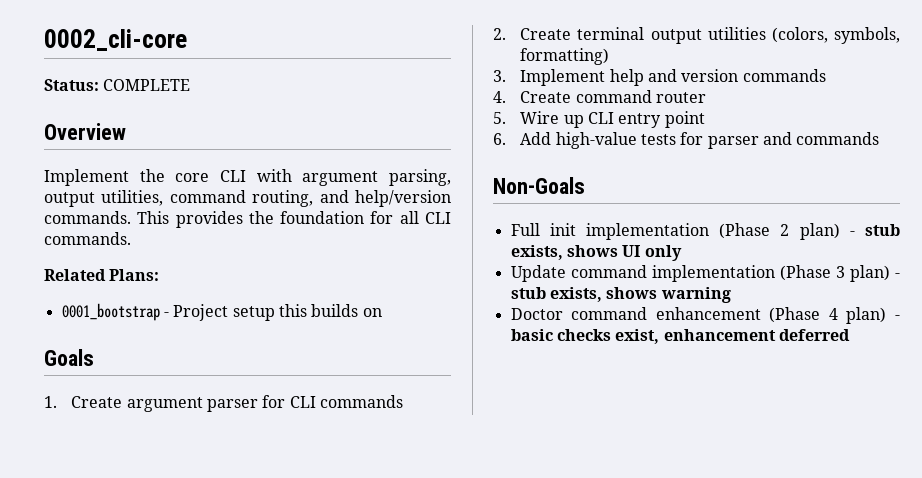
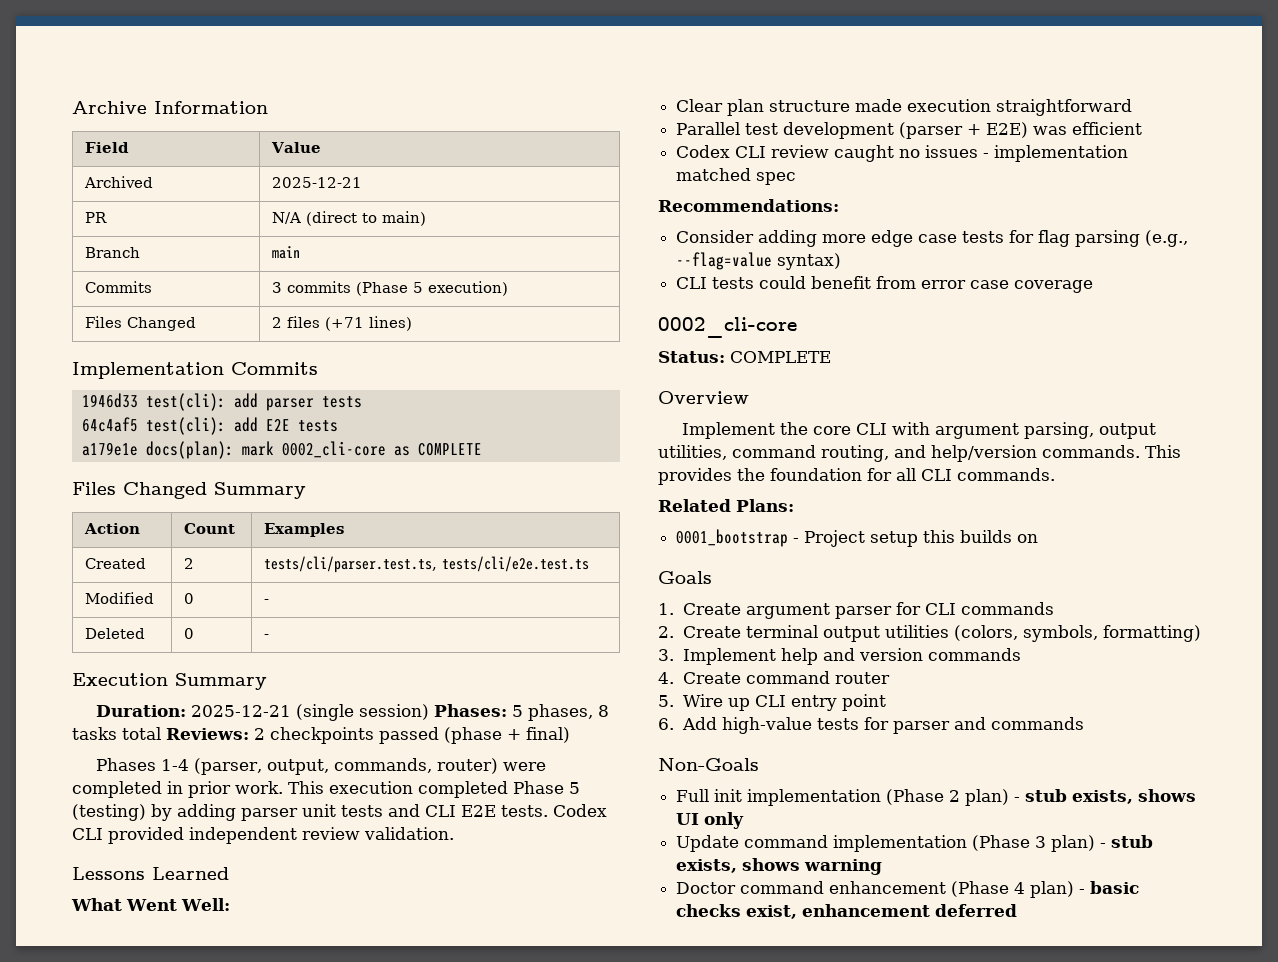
+ Archive Information
+ Field | Value
+ Archived | 2025-12-21
+ PR | N/A (direct to main)
+ Branch | main
+ Commits | 3 commits (Phase 5 execution)
+ Files Changed | 2 files (+71 lines)
+ Implementation Commits
+ 1946d33 test(cli): add parser tests
+ 64c4af5 test(cli): add E2E tests
+ a179e1e docs(plan): mark 0002_cli-core as COMPLETE
+ Files Changed Summary
+ Action | Count | Examples
+ Created | 2 | tests/cli/parser.test.ts, tests/cli/e2e.test.ts
+ Modified | 0 | -
+ Deleted | 0 | -
+ Execution Summary
+ Duration: 2025-12-21 (single session) Phases: 5 phases, 8 tasks total Reviews: 2 checkpoints passed (phase + final)
+ Phases 1-4 (parser, output, commands, router) were completed in prior work. This execution completed Phase 5 (testing) by adding parser unit tests and CLI E2E tests. Codex CLI provided independent review validation.
+ Lessons Learned
+ What Went Well:
+ Clear plan structure made execution straightforward
+ Parallel test development (parser + E2E) was efficient
+ Codex CLI review caught no issues - implementation matched spec
+ Recommendations:
+ Consider adding more edge case tests for flag parsing (e.g., --flag=value syntax)
+ CLI tests could benefit from error case coverage

